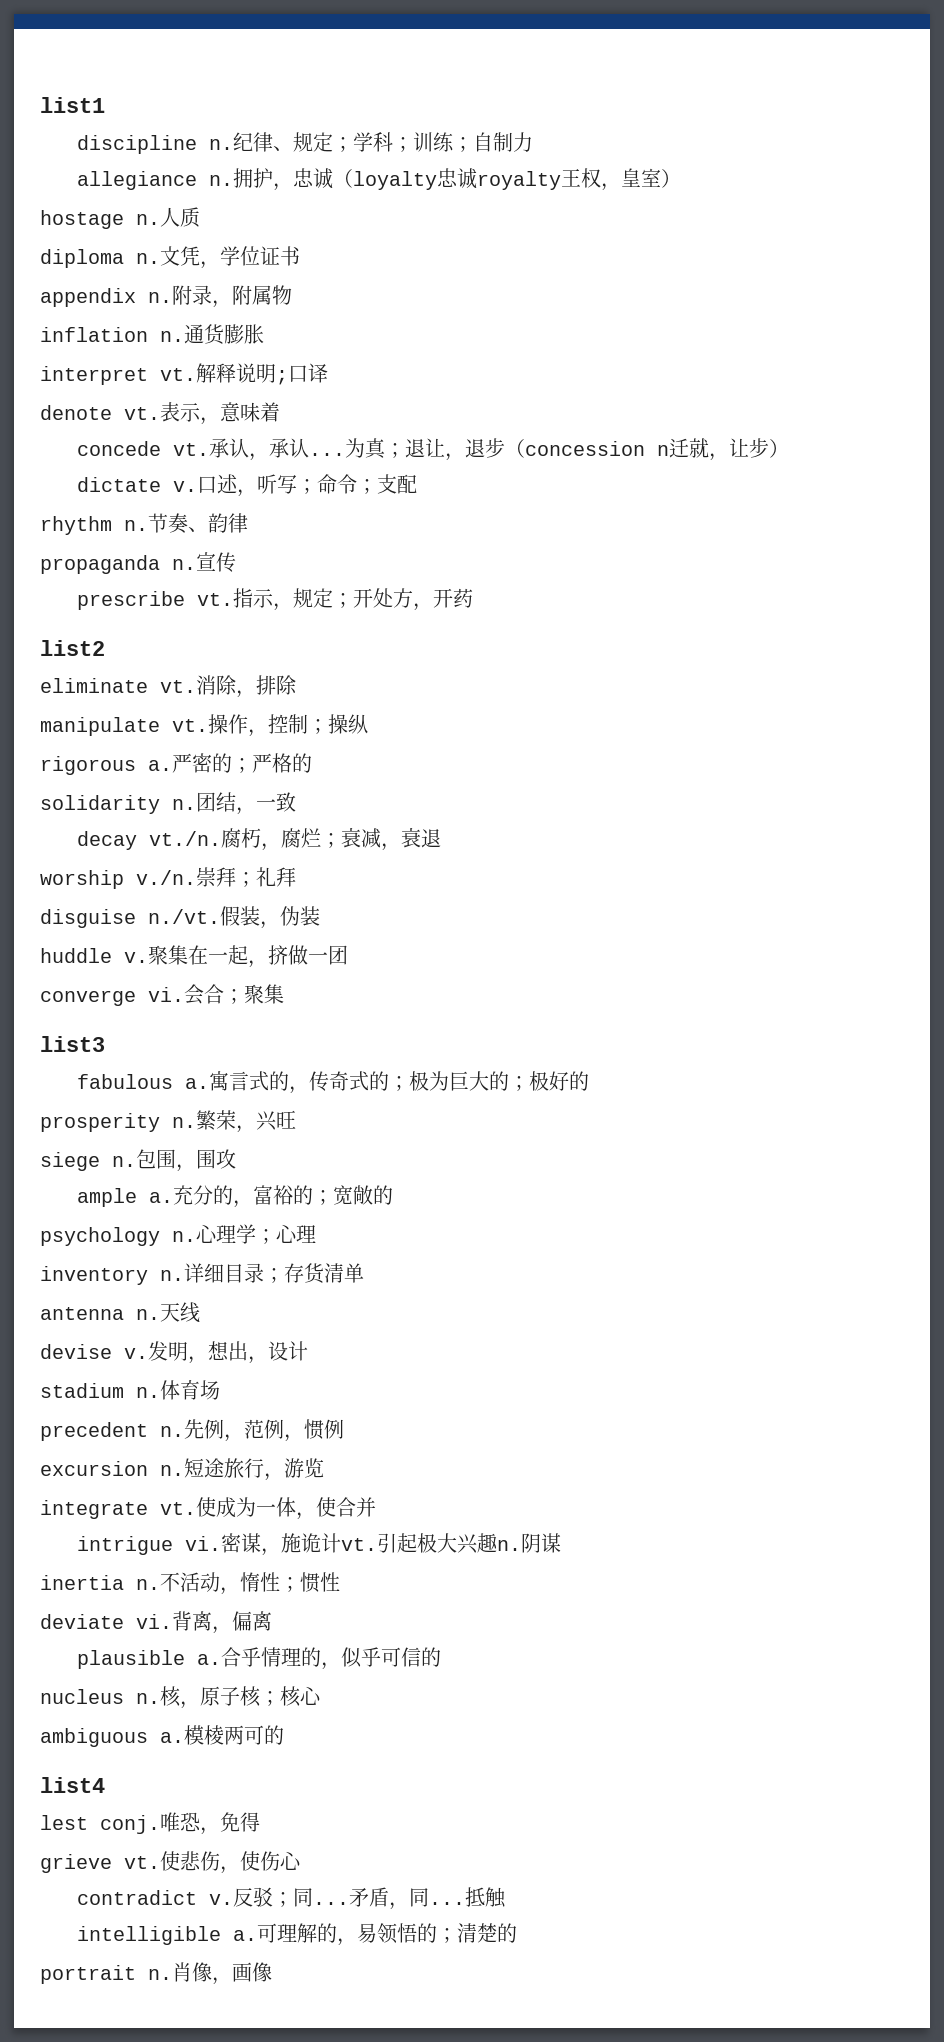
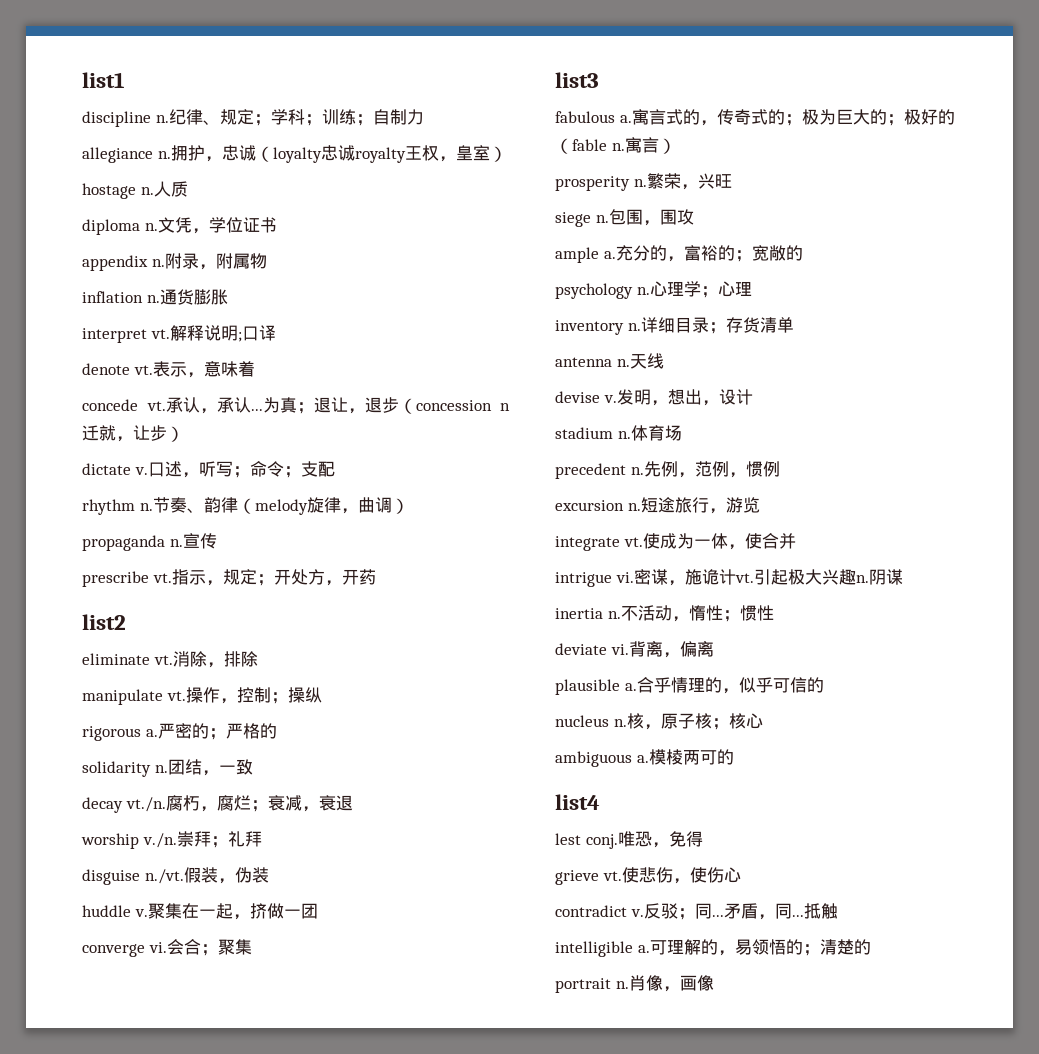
- 节奏、韵律
+ 节奏、韵律（melody旋律，曲调）
- 寓言式的，传奇式的；极为巨大的；极好的
+ 寓言式的，传奇式的；极为巨大的；极好的（fable n.寓言）

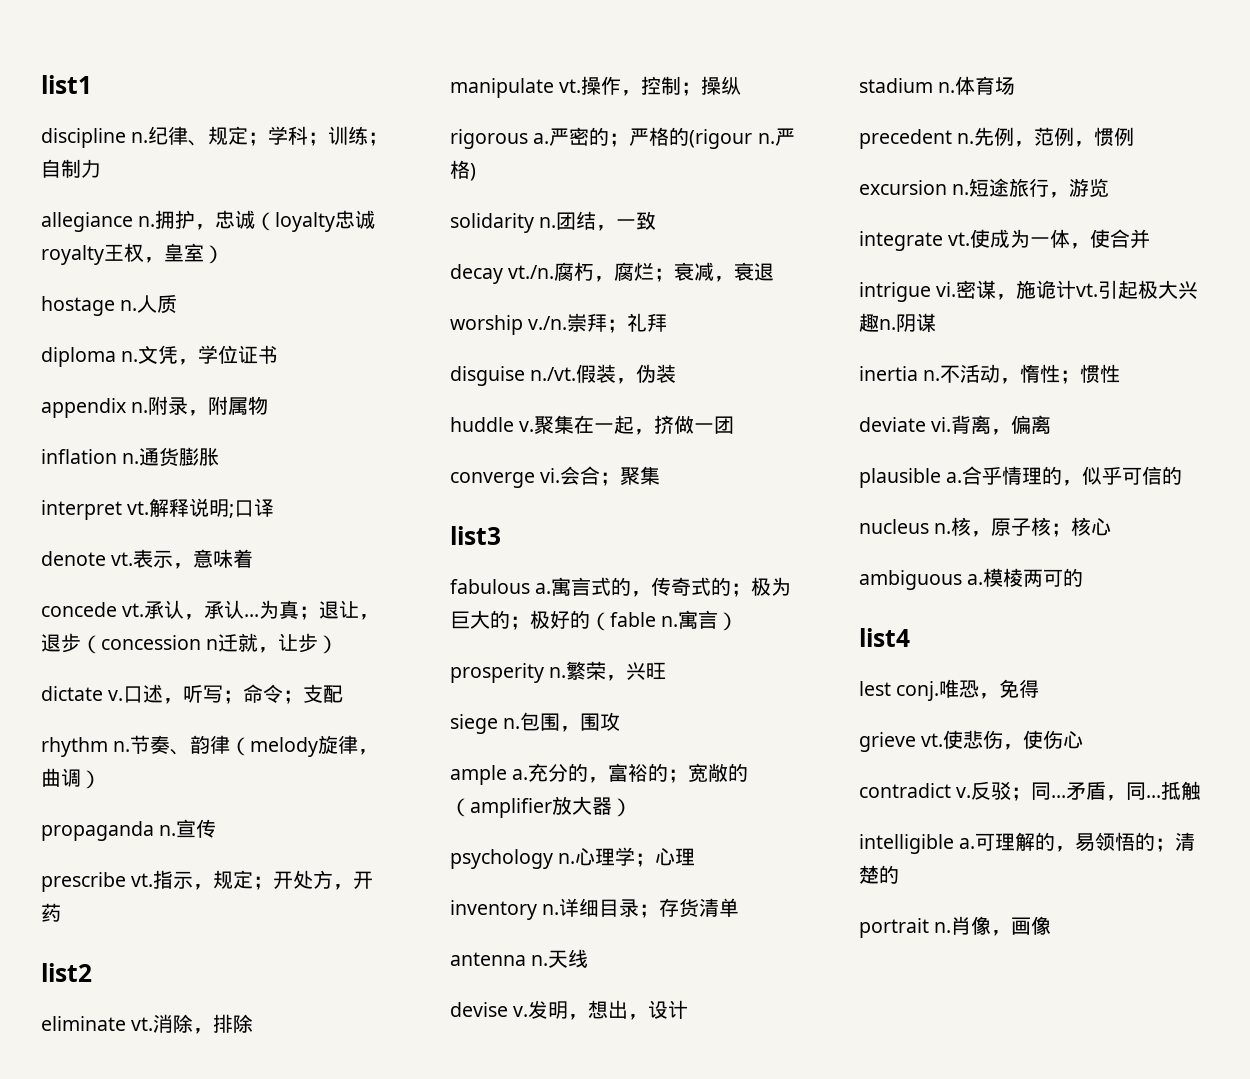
- 严密的；严格的
+ 严密的；严格的(rigour n.严格)
- 充分的，富裕的；宽敞的
+ 充分的，富裕的；宽敞的（amplifier放大器）

